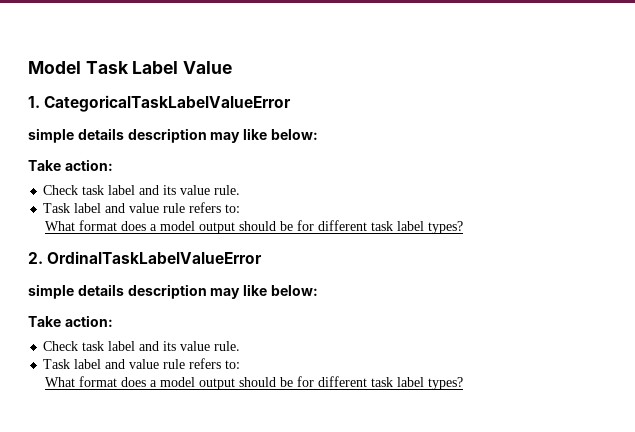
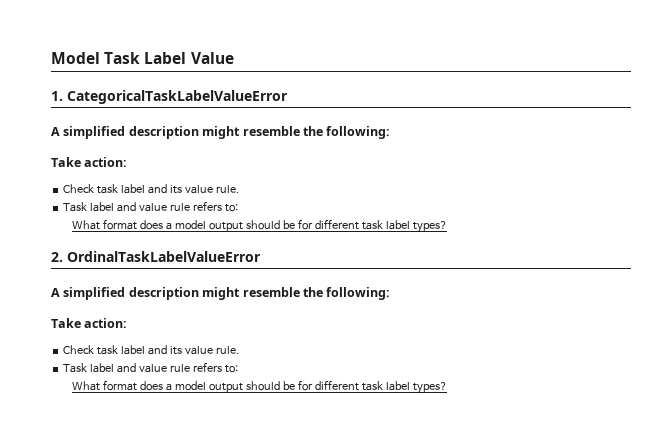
  1. CategoricalTaskLabelValueError
- simple details description may like below:
+ A simplified description might resemble the following:
  2. OrdinalTaskLabelValueError
- simple details description may like below:
+ A simplified description might resemble the following:

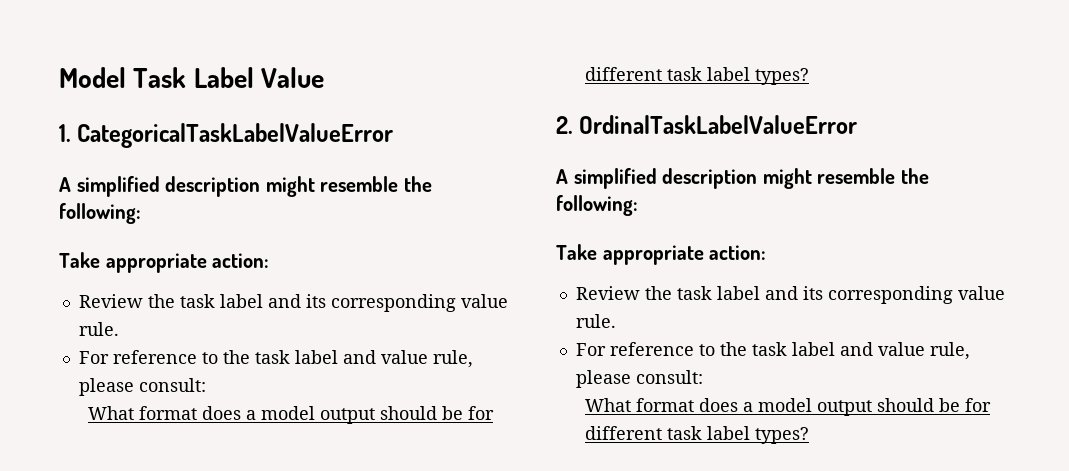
  1. CategoricalTaskLabelValueError
  A simplified description might resemble the following:
- Take action:
- Check task label and its value rule.
- Task label and value rule refers to:
+ Take appropriate action:
+ Review the task label and its corresponding value rule.
+ For reference to the task label and value rule, please consult:
  2. OrdinalTaskLabelValueError
  A simplified description might resemble the following:
- Take action:
- Check task label and its value rule.
- Task label and value rule refers to:
+ Take appropriate action:
+ Review the task label and its corresponding value rule.
+ For reference to the task label and value rule, please consult:

